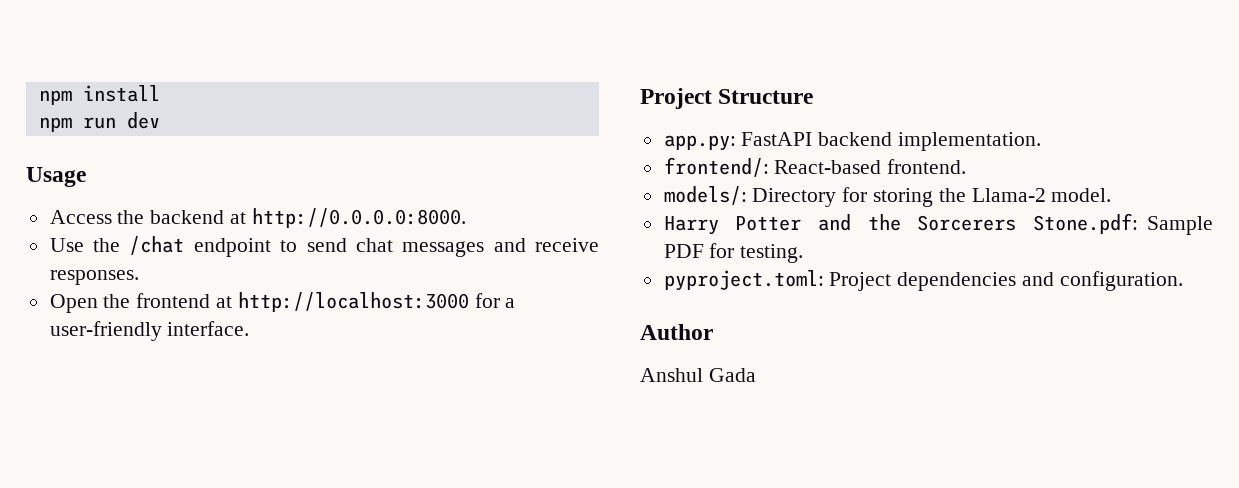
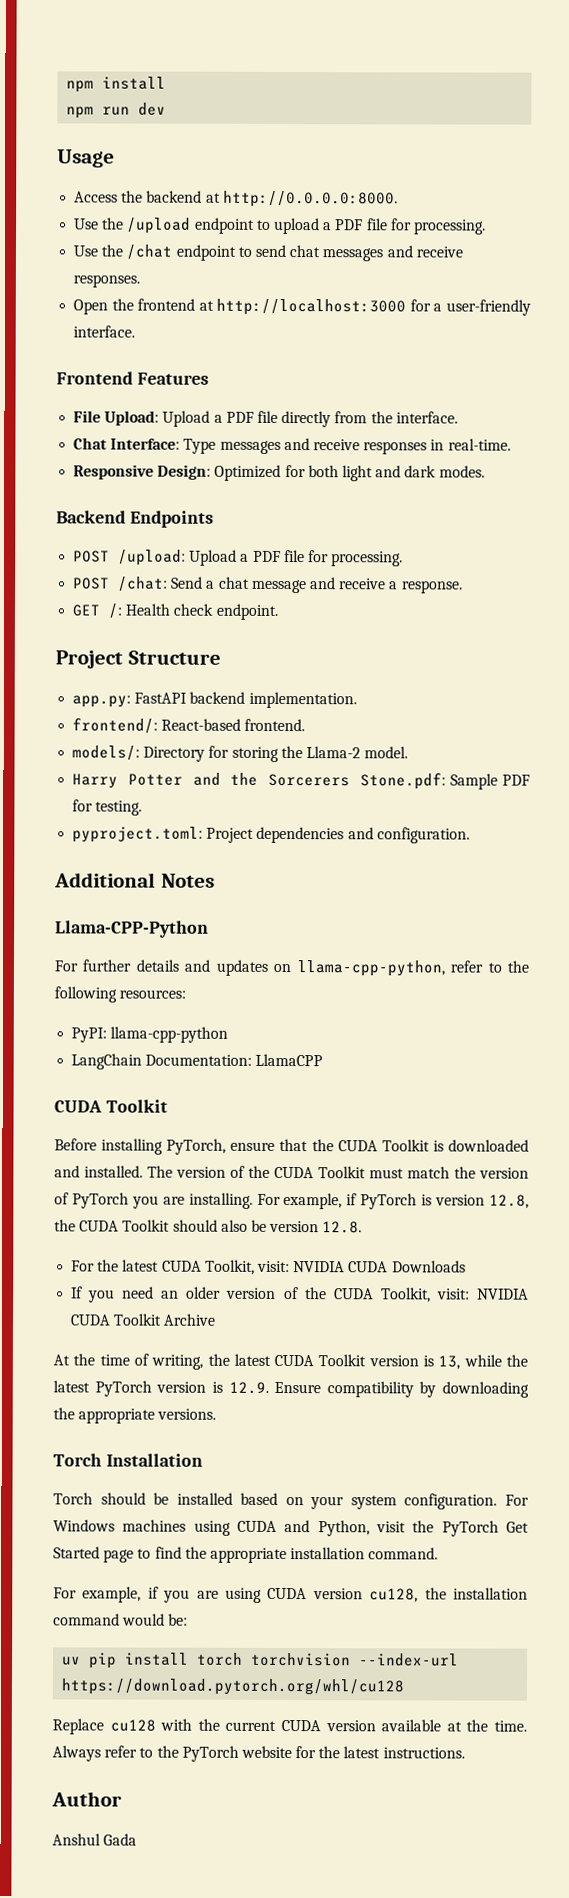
+ Use the /upload endpoint to upload a PDF file for processing.
+ Frontend Features
+ File Upload: Upload a PDF file directly from the interface.
+ Chat Interface: Type messages and receive responses in real-time.
+ Responsive Design: Optimized for both light and dark modes.
+ Backend Endpoints
+ POST /upload: Upload a PDF file for processing.
+ POST /chat: Send a chat message and receive a response.
+ GET /: Health check endpoint.
+ Additional Notes
+ Llama-CPP-Python
+ For further details and updates on llama-cpp-python, refer to the following resources:
+ PyPI: llama-cpp-python
+ LangChain Documentation: LlamaCPP
+ CUDA Toolkit
+ Before installing PyTorch, ensure that the CUDA Toolkit is downloaded and installed. The version of the CUDA Toolkit must match the version of PyTorch you are installing. For example, if PyTorch is version 12.8, the CUDA Toolkit should also be version 12.8.
+ For the latest CUDA Toolkit, visit: NVIDIA CUDA Downloads
+ If you need an older version of the CUDA Toolkit, visit: NVIDIA CUDA Toolkit Archive
+ At the time of writing, the latest CUDA Toolkit version is 13, while the latest PyTorch version is 12.9. Ensure compatibility by downloading the appropriate versions.
+ Torch Installation
+ Torch should be installed based on your system configuration. For Windows machines using CUDA and Python, visit the PyTorch Get Started page to find the appropriate installation command.
+ For example, if you are using CUDA version cu128, the installation command would be:
+ uv pip install torch torchvision --index-url https://download.pytorch.org/whl/cu128
+ Replace cu128 with the current CUDA version available at the time. Always refer to the PyTorch website for the latest instructions.

